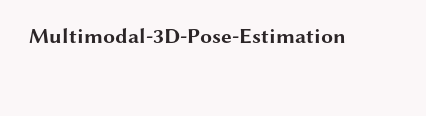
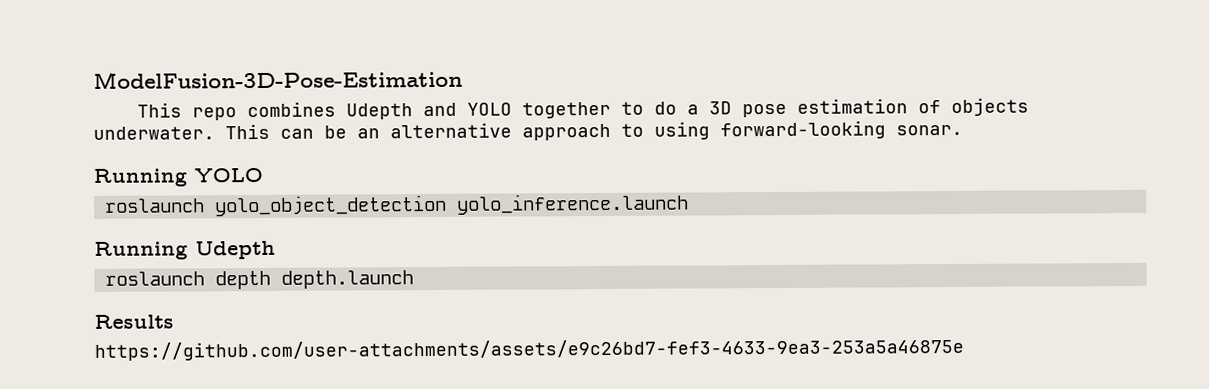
- Multimodal-3D-Pose-Estimation
+ ModelFusion-3D-Pose-Estimation
+ This repo combines Udepth and YOLO together to do a 3D pose estimation of objects underwater. This can be an alternative approach to using forward-looking sonar.
+ Running YOLO
+ roslaunch yolo_object_detection yolo_inference.launch
+ Running Udepth
+ roslaunch depth depth.launch
+ Results
+ https://github.com/user-attachments/assets/e9c26bd7-fef3-4633-9ea3-253a5a46875e

